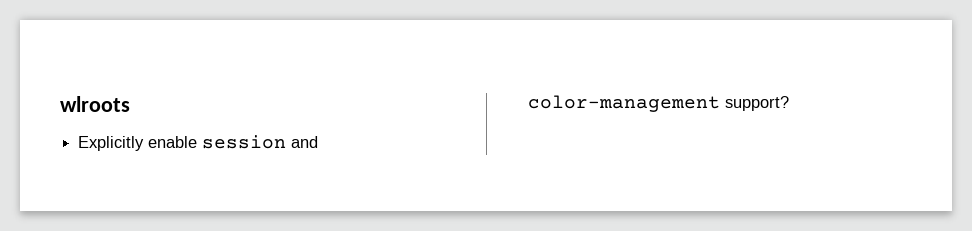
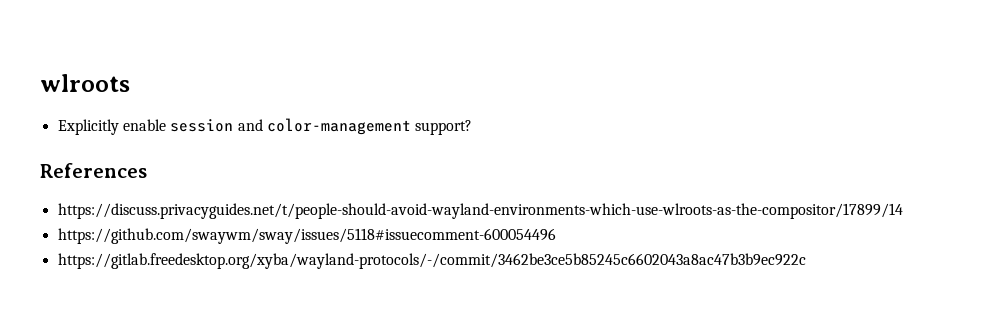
+ References
+ https://discuss.privacyguides.net/t/people-should-avoid-wayland-environments-which-use-wlroots-as-the-compositor/17899/14
+ https://github.com/swaywm/sway/issues/5118#issuecomment-600054496
+ https://gitlab.freedesktop.org/xyba/wayland-protocols/-/commit/3462be3ce5b85245c6602043a8ac47b3b9ec922c

